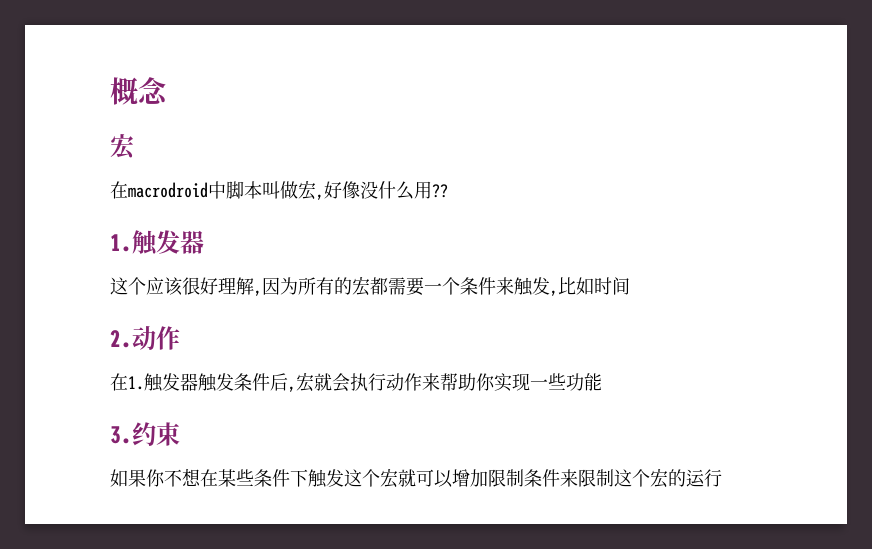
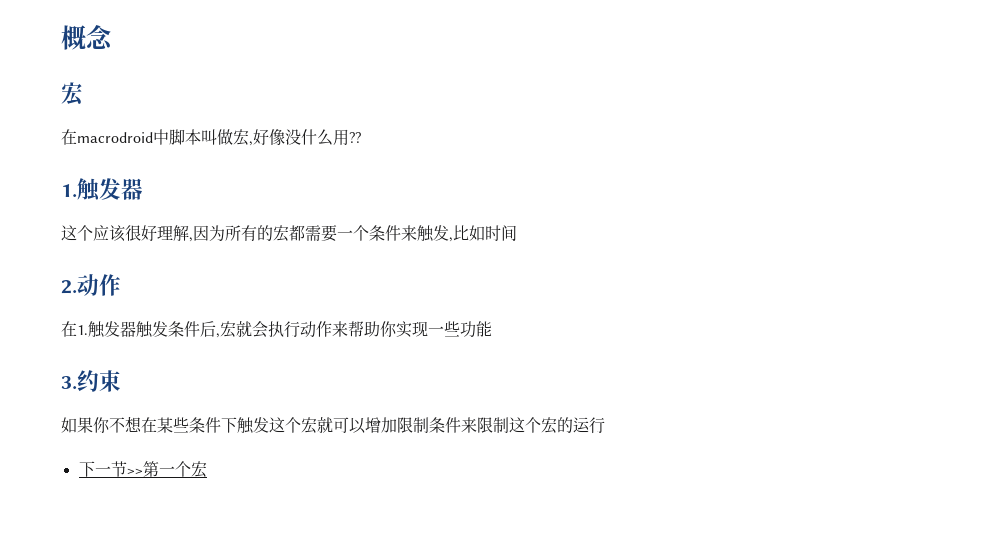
+ 下一节>>第一个宏

